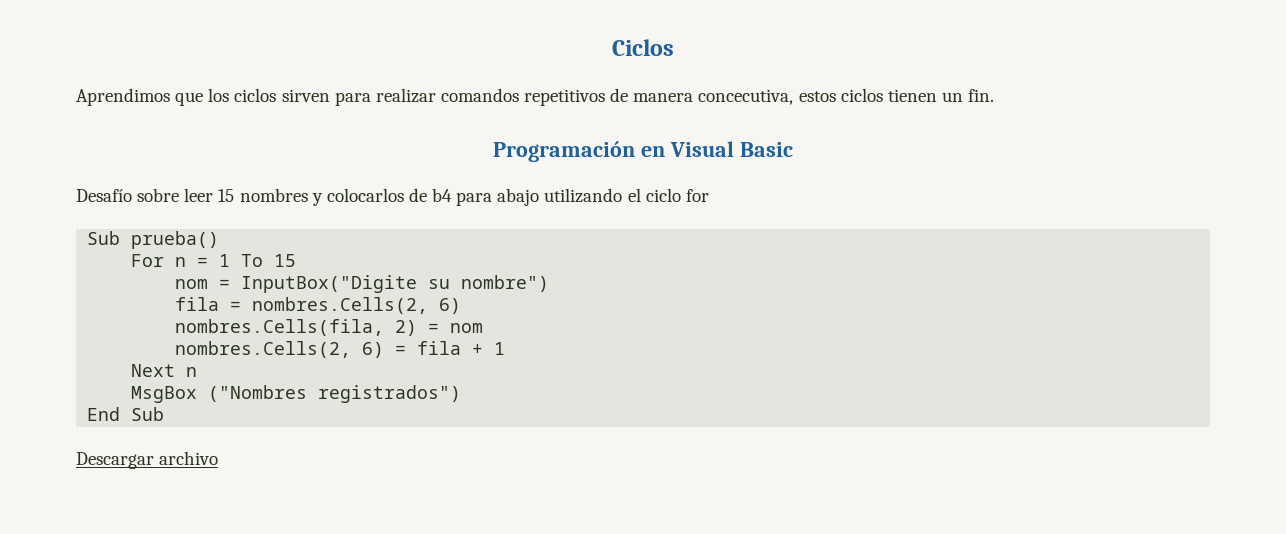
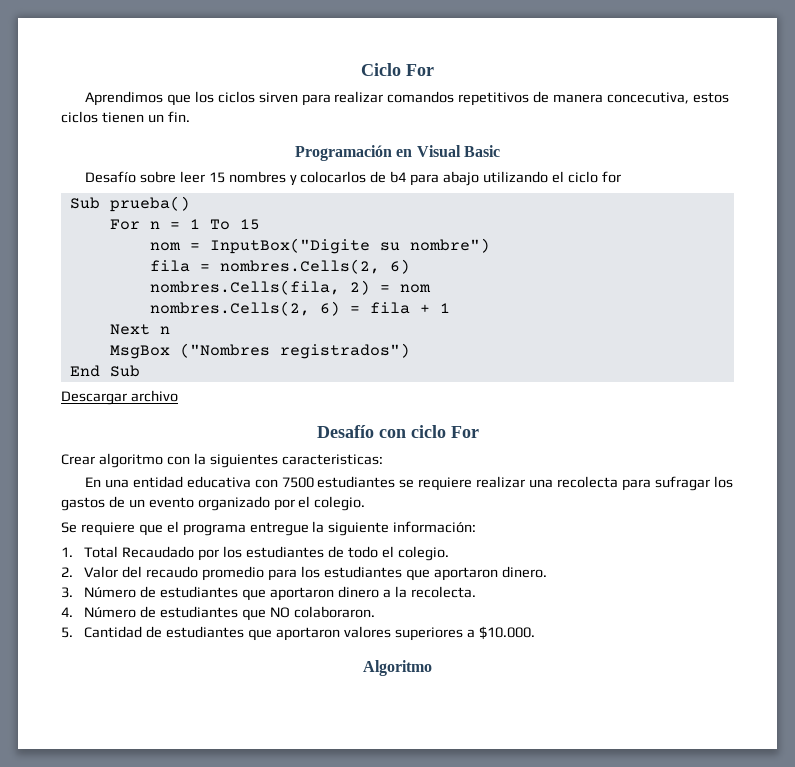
- Ciclos
+ Ciclo For
+ Desafío con ciclo For
+ Crear algoritmo con la siguientes caracteristicas:
+ En una entidad educativa con 7500 estudiantes se requiere realizar una recolecta para sufragar los gastos de un evento organizado por el colegio.
+ Se requiere que el programa entregue la siguiente información:
+ 1. Total Recaudado por los estudiantes de todo el colegio.
+ 2. Valor del recaudo promedio para los estudiantes que aportaron dinero.
+ 3. Número de estudiantes que aportaron dinero a la recolecta.
+ 4. Número de estudiantes que NO colaboraron.
+ 5. Cantidad de estudiantes que aportaron valores superiores a $10.000.
+ Algoritmo

